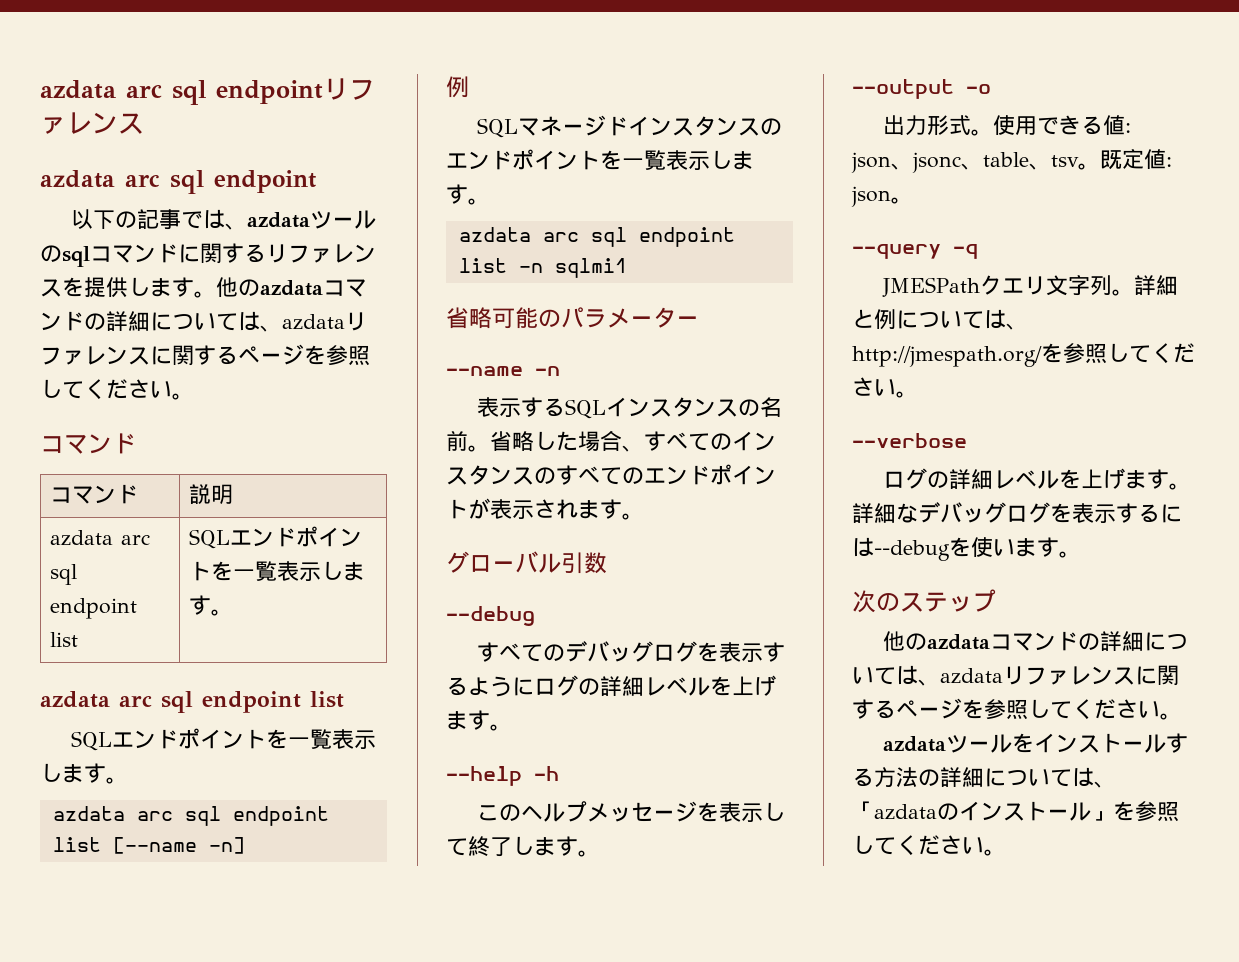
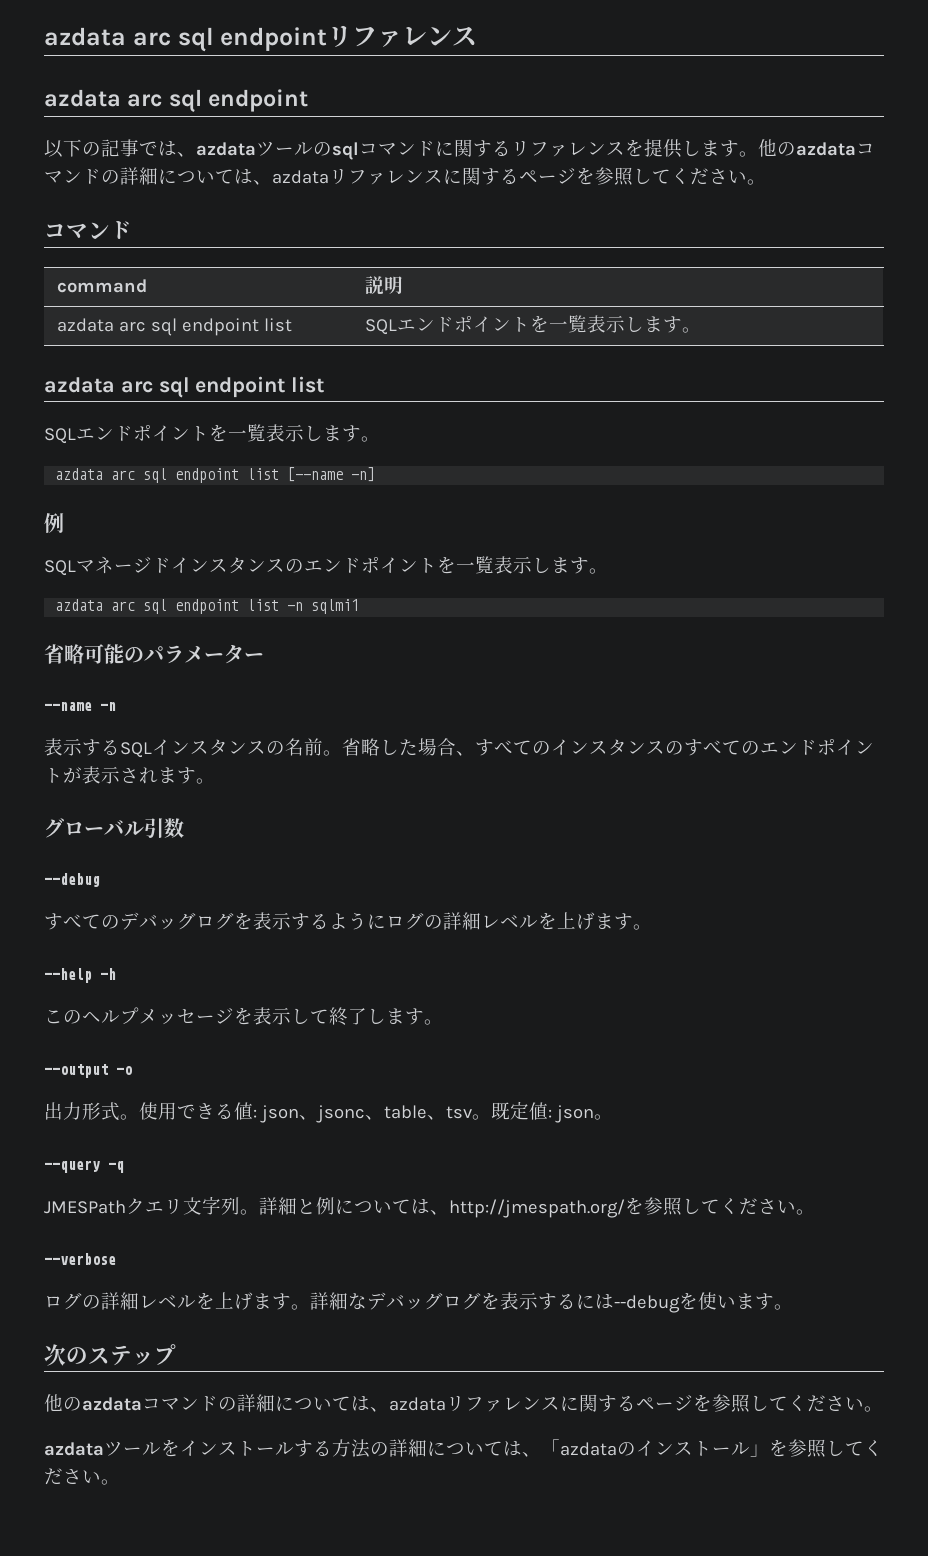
- コマンド | 説明
+ command | 説明

